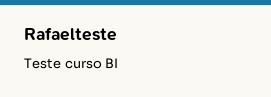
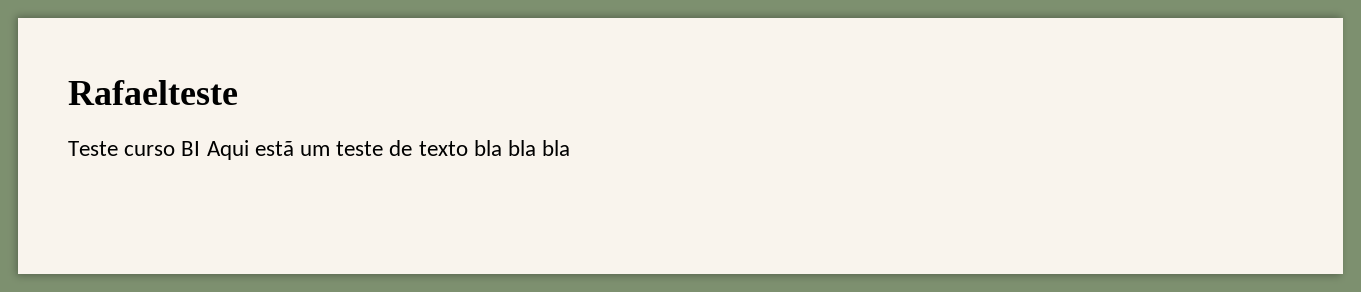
- Teste curso BI
+ Teste curso BI Aqui estã um teste de texto bla bla bla

